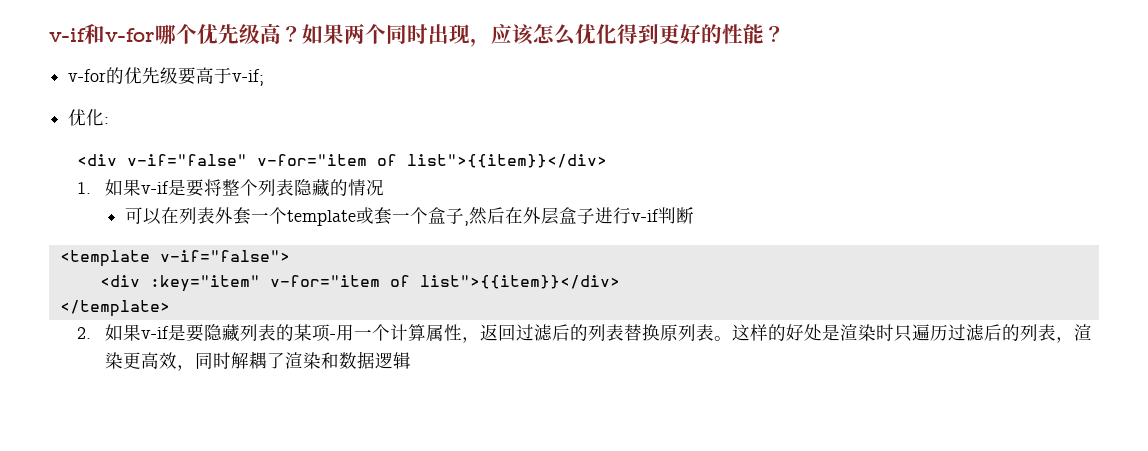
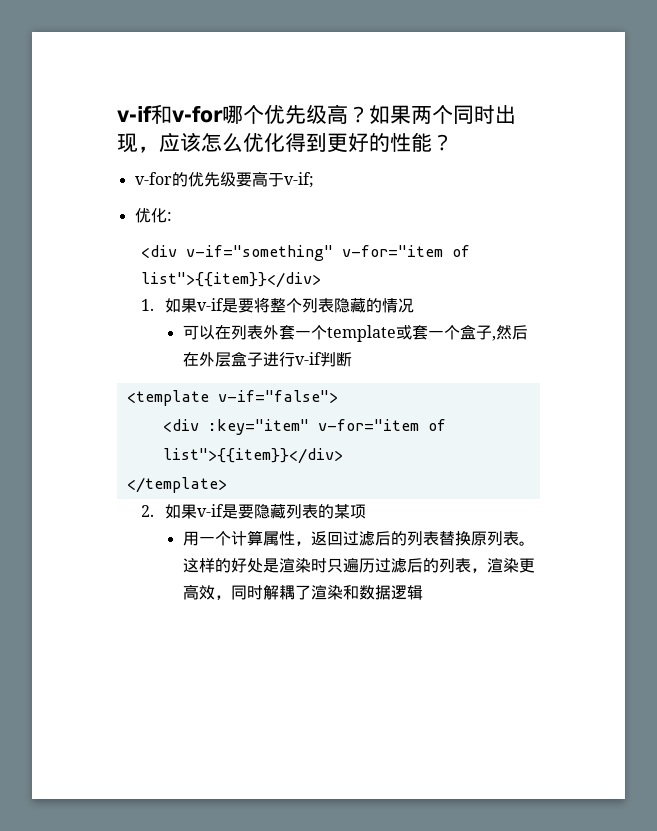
- <div v-if="false" v-for="item of list">{{item}}</div>
+ <div v-if="something" v-for="item of list">{{item}}</div>
- 2.如果v-if是要隐藏列表的某项-用一个计算属性，返回过滤后的列表替换原列表。
+ 2.如果v-if是要隐藏列表的某项
+ 用一个计算属性，返回过滤后的列表替换原列表。

